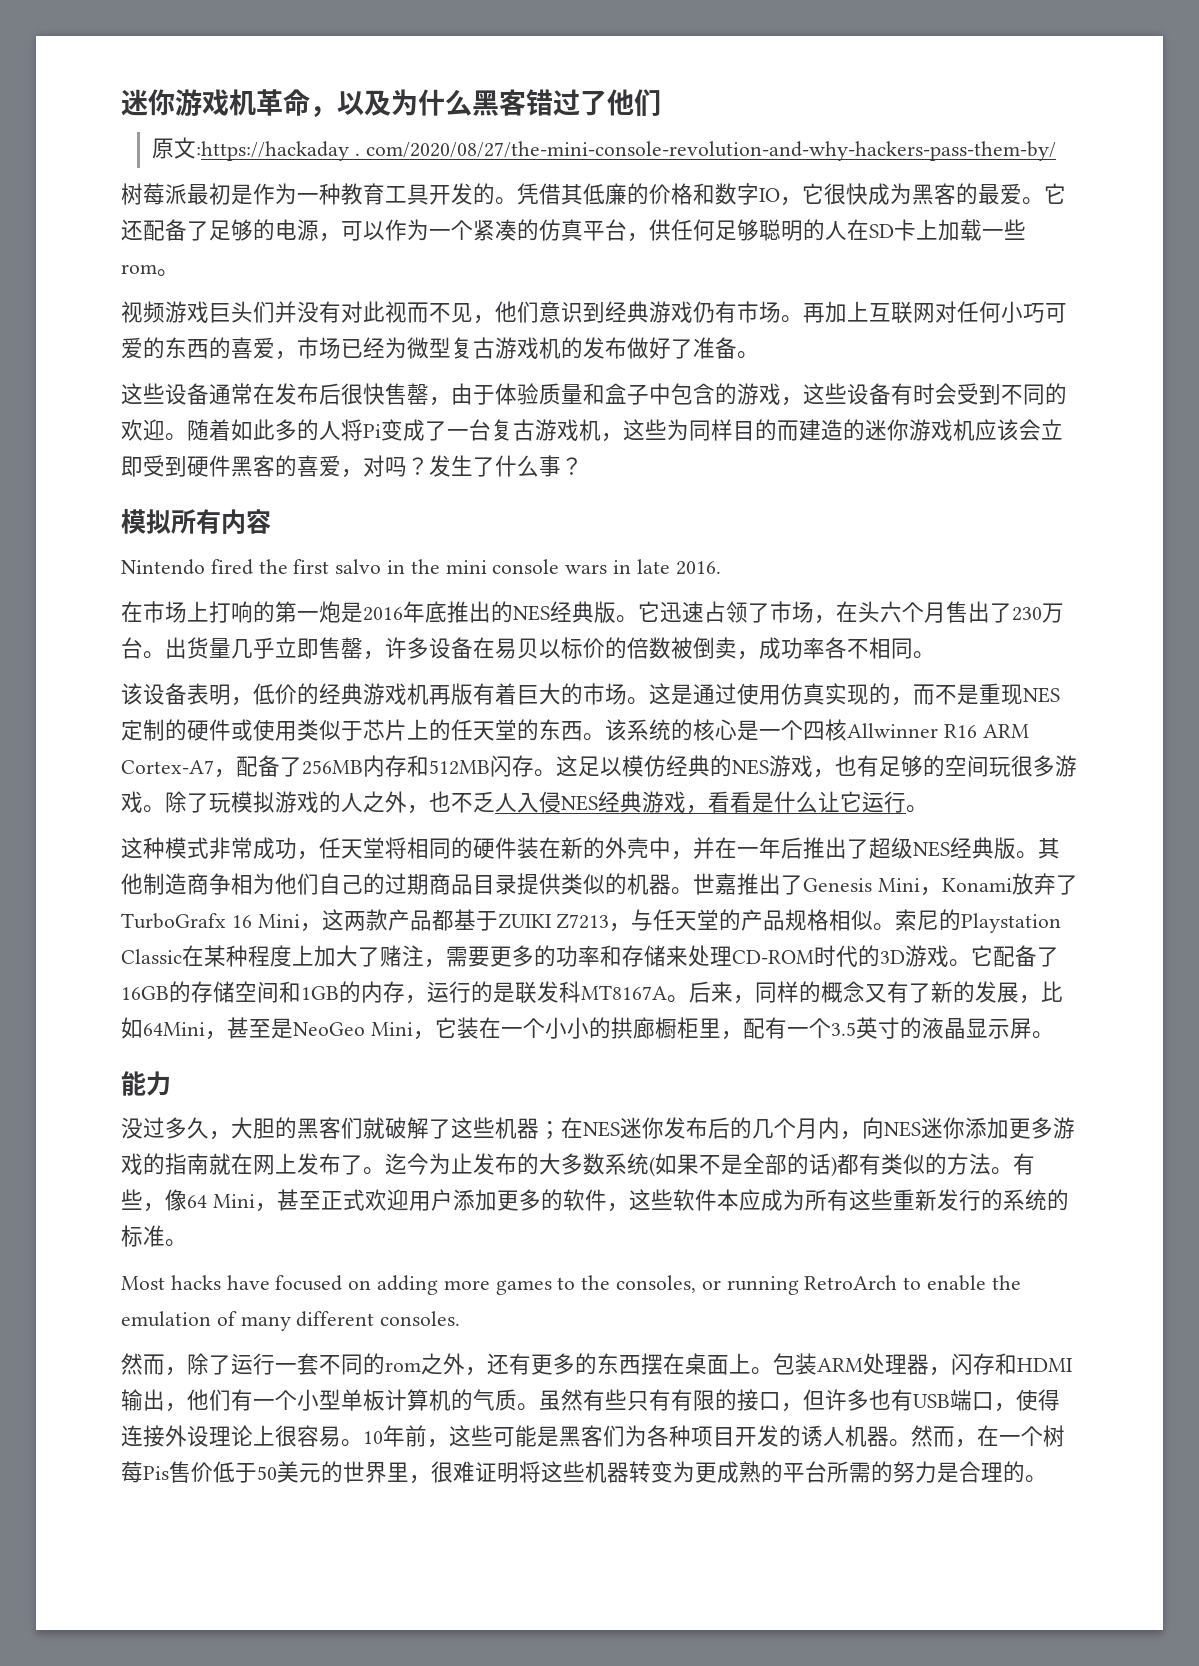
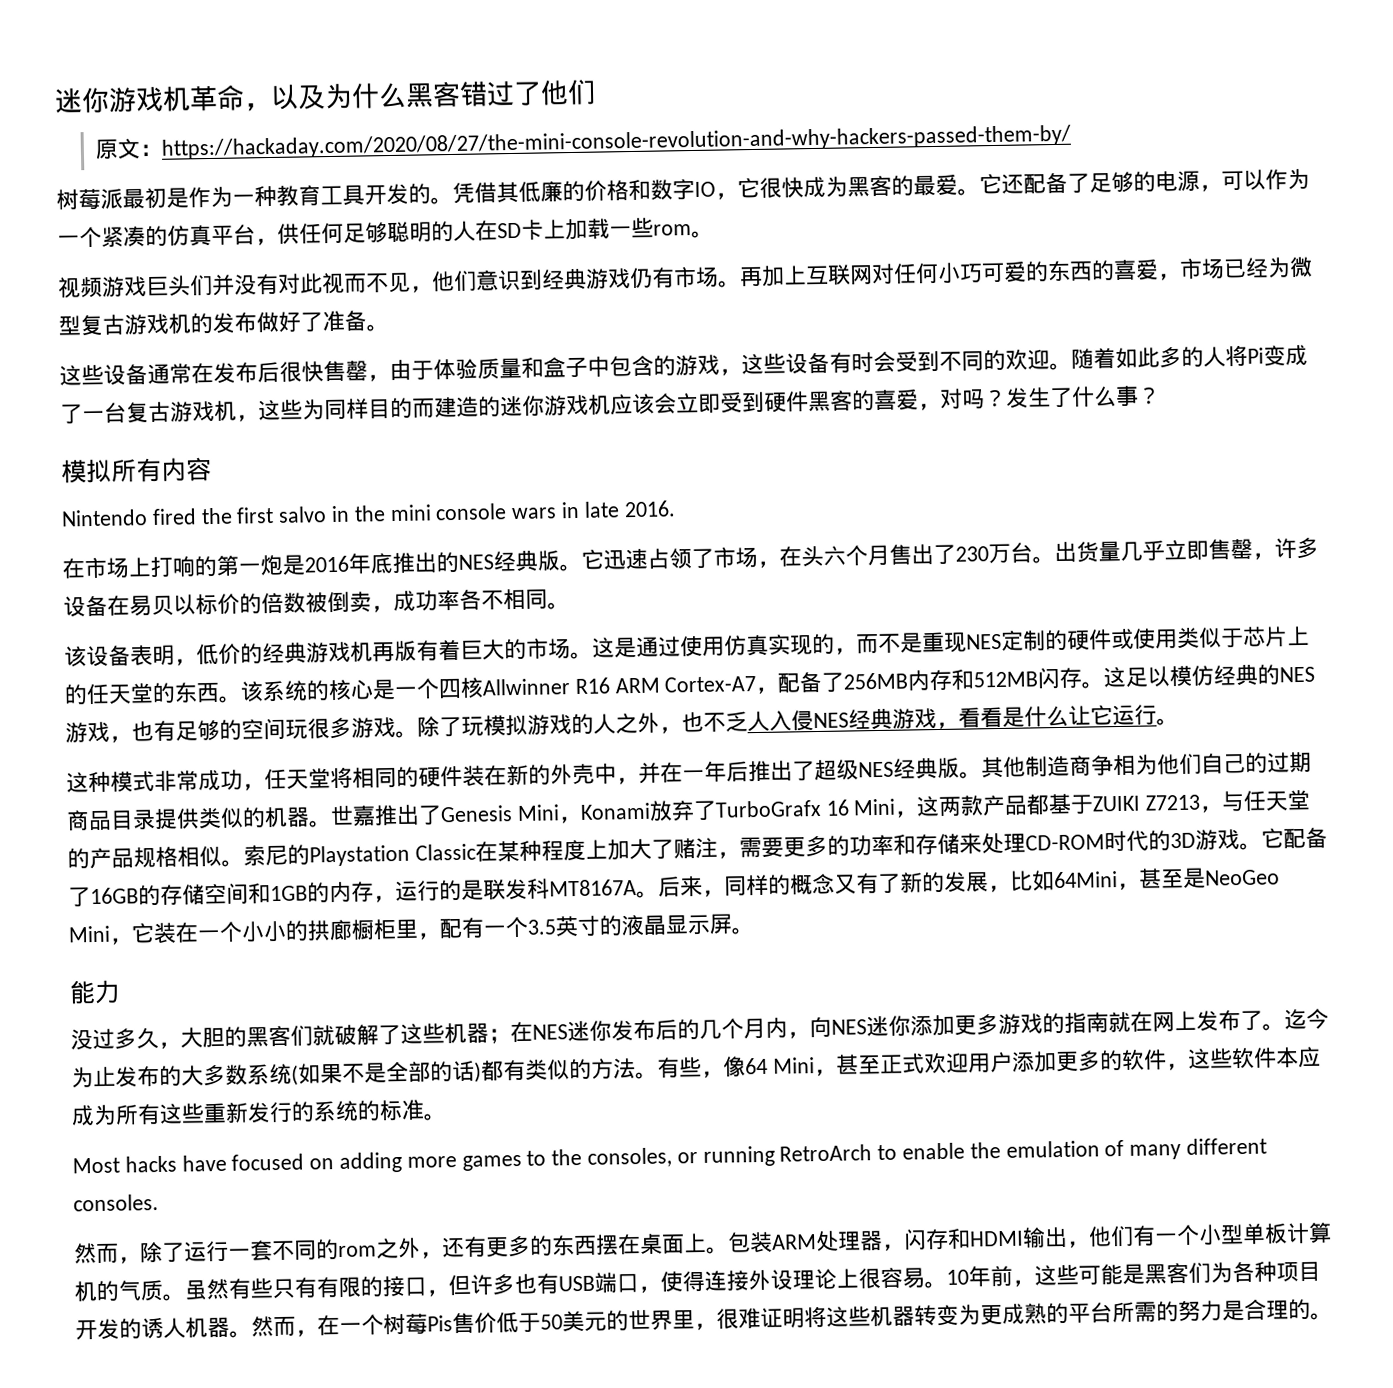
- 原文:https://hackaday . com/2020/08/27/the-mini-console-revolution-and-why-hackers-pass-them-by/
+ 原文：https://hackaday.com/2020/08/27/the-mini-console-revolution-and-why-hackers-passed-them-by/

